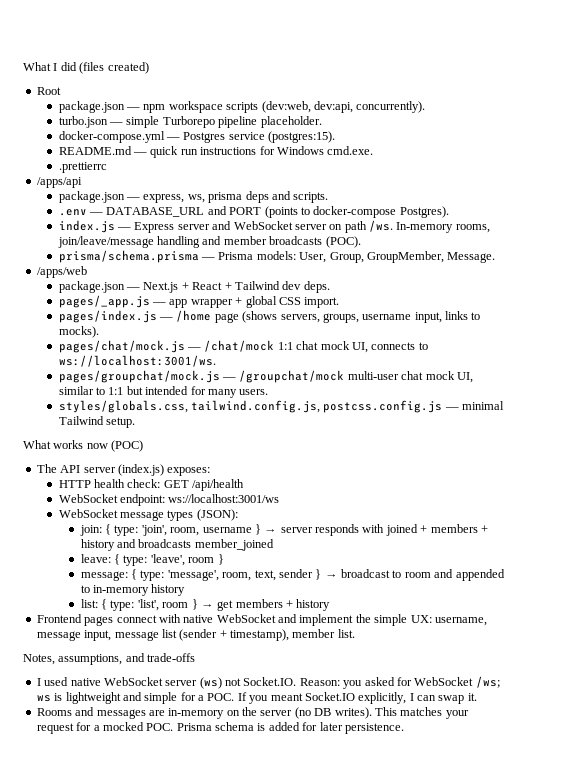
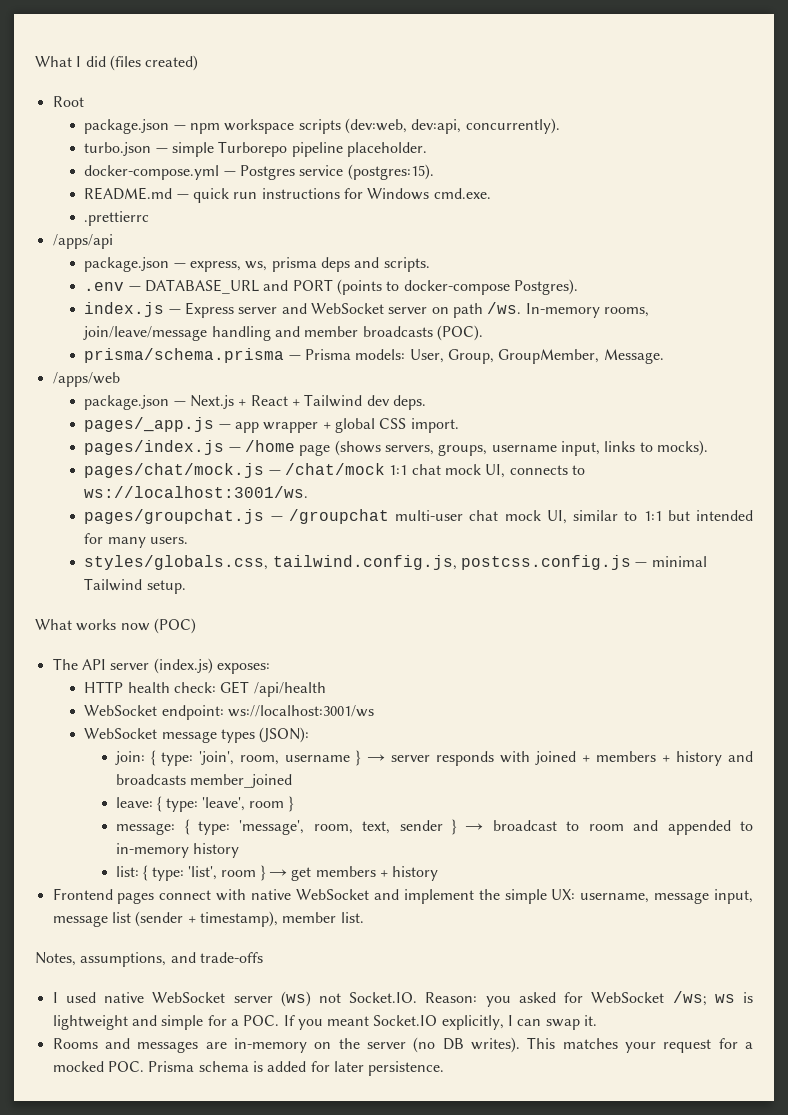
- pages/groupchat/mock.js — /groupchat/mock multi-user chat mock UI, similar to 1:1 but intended for many users.
+ pages/groupchat.js — /groupchat multi-user chat mock UI, similar to 1:1 but intended for many users.

